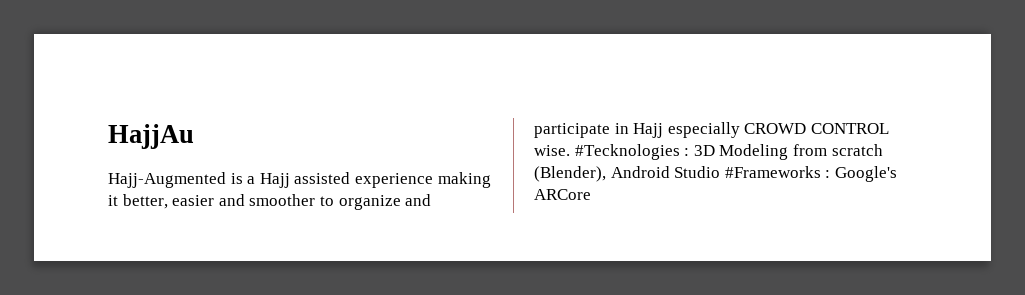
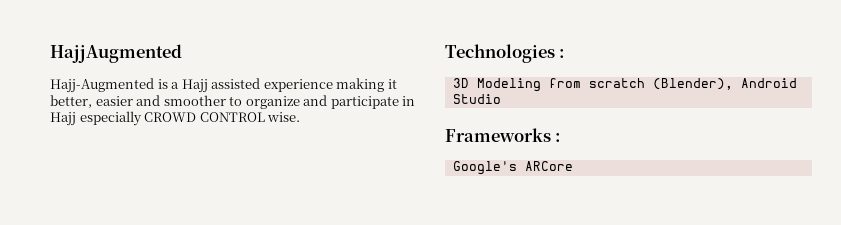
- HajjAu
+ HajjAugmented
- Hajj-Augmented is a Hajj assisted experience making it better, easier and smoother to organize and participate in Hajj especially CROWD CONTROL wise. #Tecknologies : 3D Modeling from scratch (Blender), Android Studio #Frameworks : Google's ARCore
+ Hajj-Augmented is a Hajj assisted experience making it better, easier and smoother to organize and participate in Hajj especially CROWD CONTROL wise.
+ Technologies :
+ 3D Modeling from scratch (Blender), Android Studio
+ Frameworks :
+ Google's ARCore

